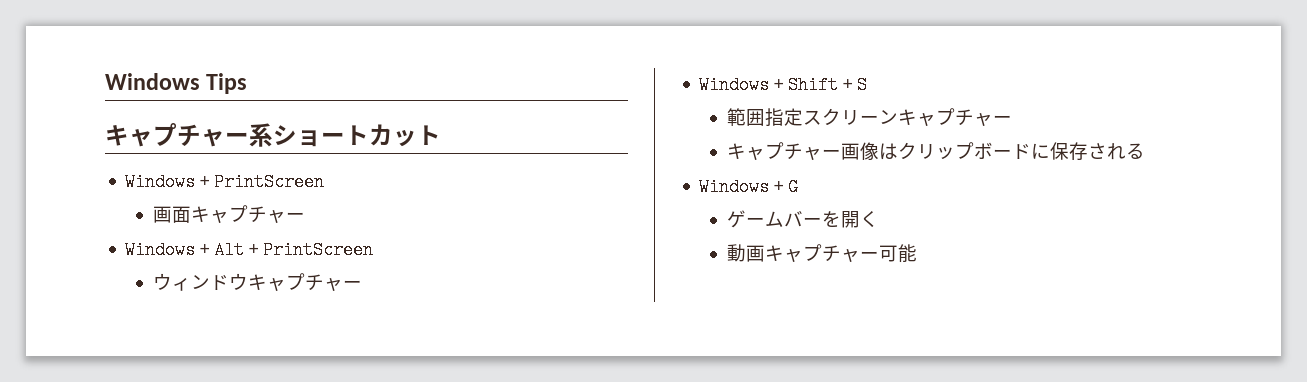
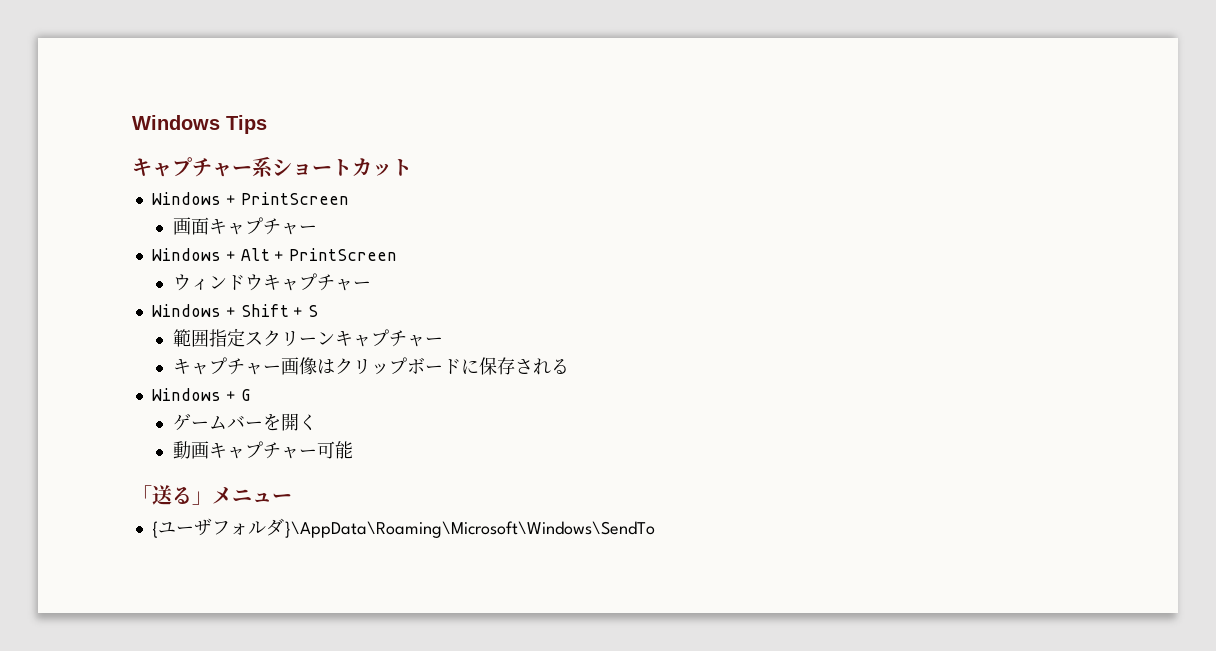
+ 「送る」メニュー
+ {ユーザフォルダ}\AppData\Roaming\Microsoft\Windows\SendTo

